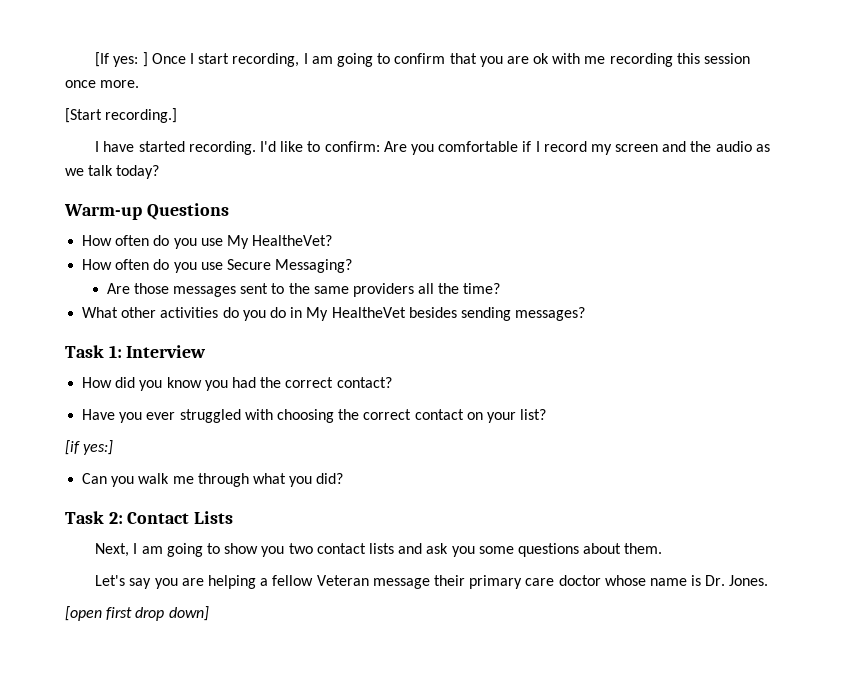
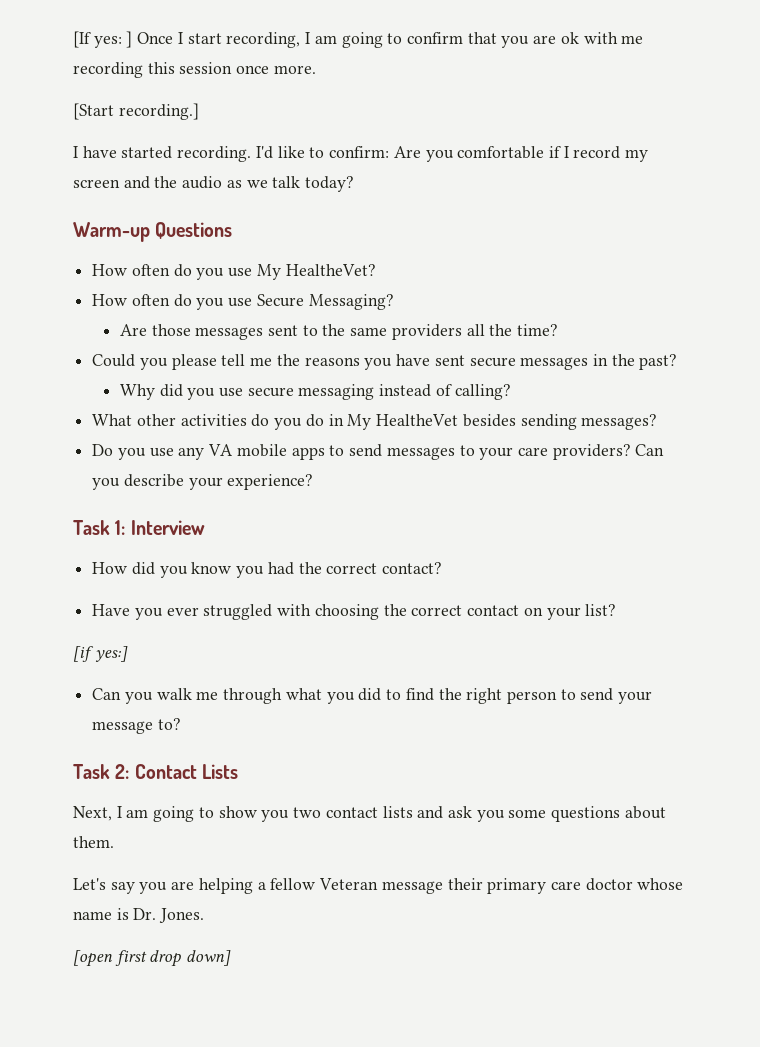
+ Could you please tell me the reasons you have sent secure messages in the past?
+ Why did you use secure messaging instead of calling?
+ Do you use any VA mobile apps to send messages to your care providers? Can you describe your experience?
- Can you walk me through what you did?
+ Can you walk me through what you did to find the right person to send your message to?

